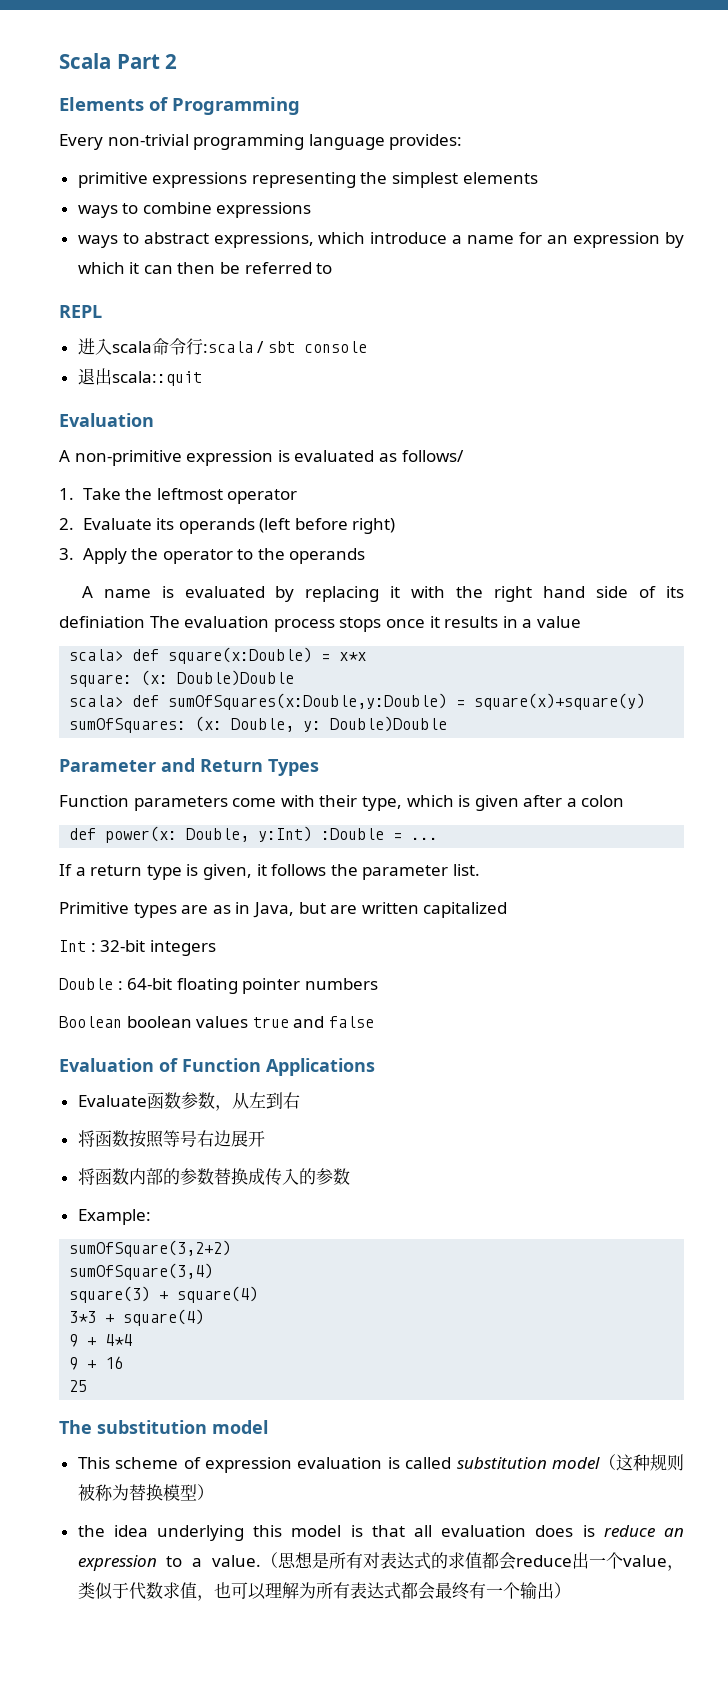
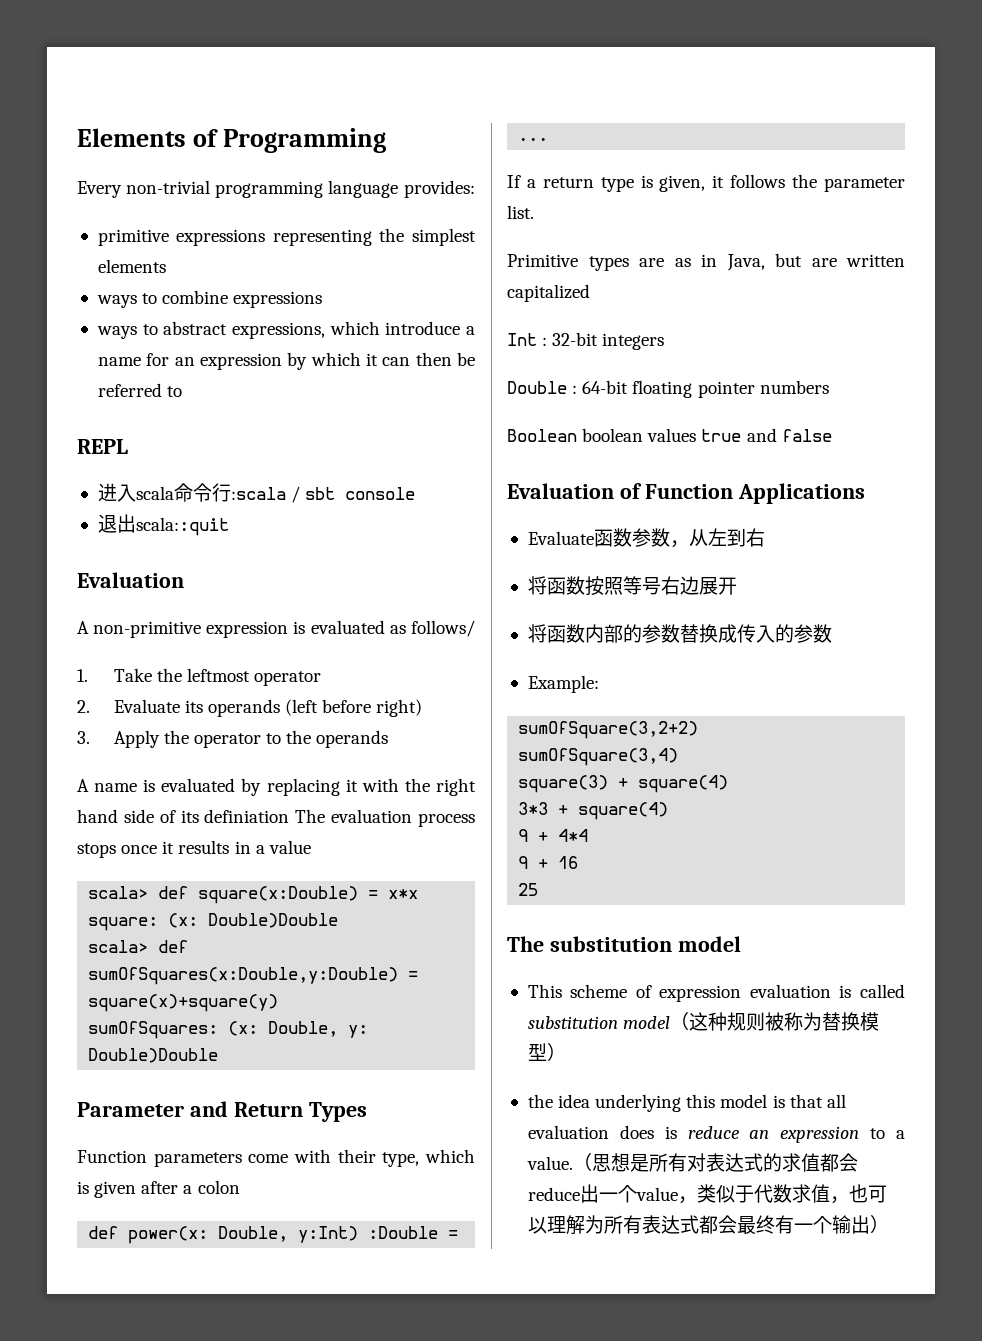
- Scala Part 2

